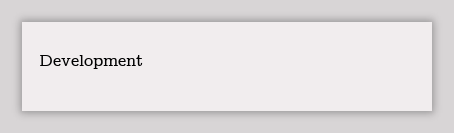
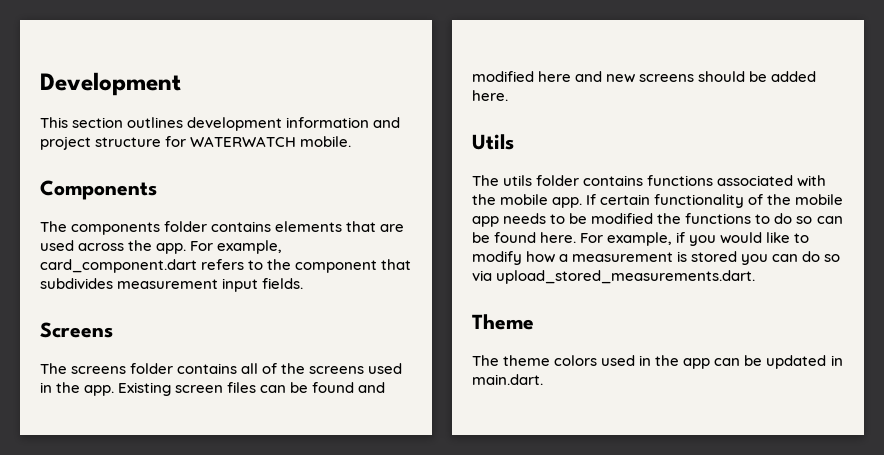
+ This section outlines development information and project structure for WATERWATCH mobile.
+ Components
+ The components folder contains elements that are used across the app. For example, card_component.dart refers to the component that subdivides measurement input fields.
+ Screens
+ The screens folder contains all of the screens used in the app. Existing screen files can be found and modified here and new screens should be added here.
+ Utils
+ The utils folder contains functions associated with the mobile app. If certain functionality of the mobile app needs to be modified the functions to do so can be found here. For example, if you would like to modify how a measurement is stored you can do so via upload_stored_measurements.dart.
+ Theme
+ The theme colors used in the app can be updated in main.dart.

